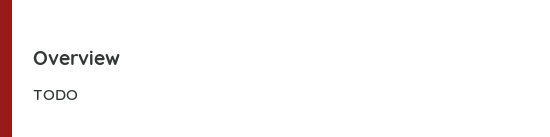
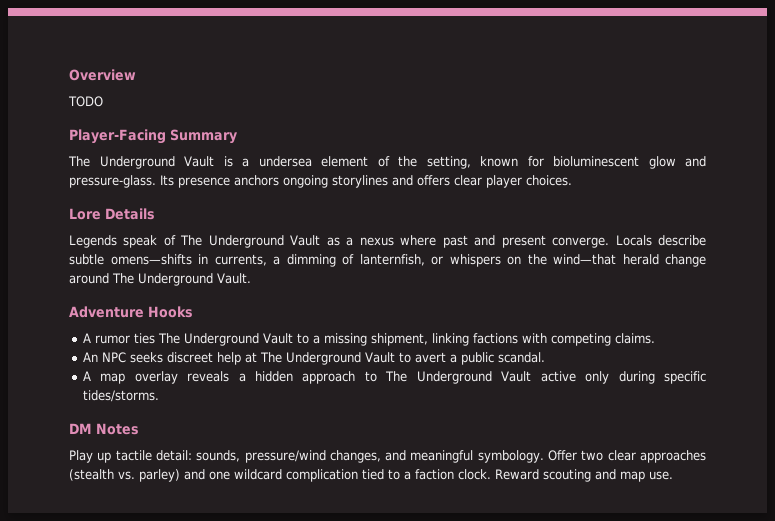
+ Player-Facing Summary
+ The Underground Vault is a undersea element of the setting, known for bioluminescent glow and pressure-glass. Its presence anchors ongoing storylines and offers clear player choices.
+ Lore Details
+ Legends speak of The Underground Vault as a nexus where past and present converge. Locals describe subtle omens—shifts in currents, a dimming of lanternfish, or whispers on the wind—that herald change around The Underground Vault.
+ Adventure Hooks
+ A rumor ties The Underground Vault to a missing shipment, linking factions with competing claims.
+ An NPC seeks discreet help at The Underground Vault to avert a public scandal.
+ A map overlay reveals a hidden approach to The Underground Vault active only during specific tides/storms.
+ DM Notes
+ Play up tactile detail: sounds, pressure/wind changes, and meaningful symbology. Offer two clear approaches (stealth vs. parley) and one wildcard complication tied to a faction clock. Reward scouting and map use.

